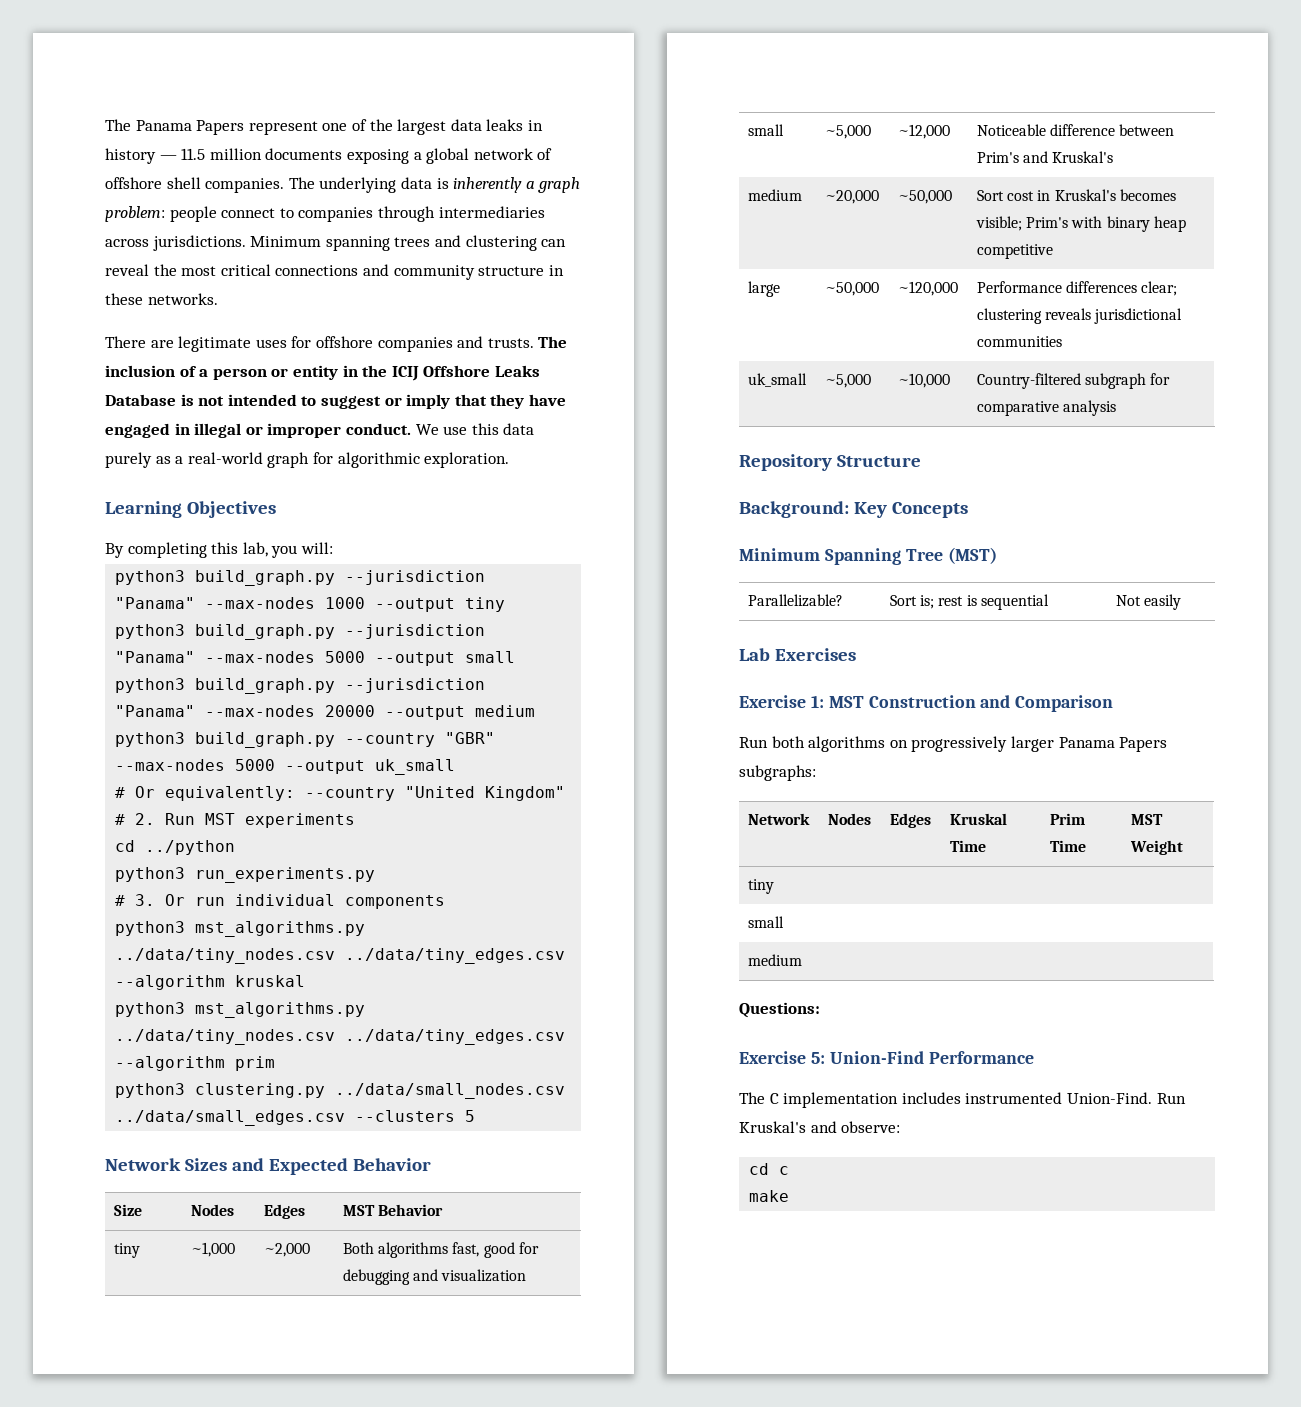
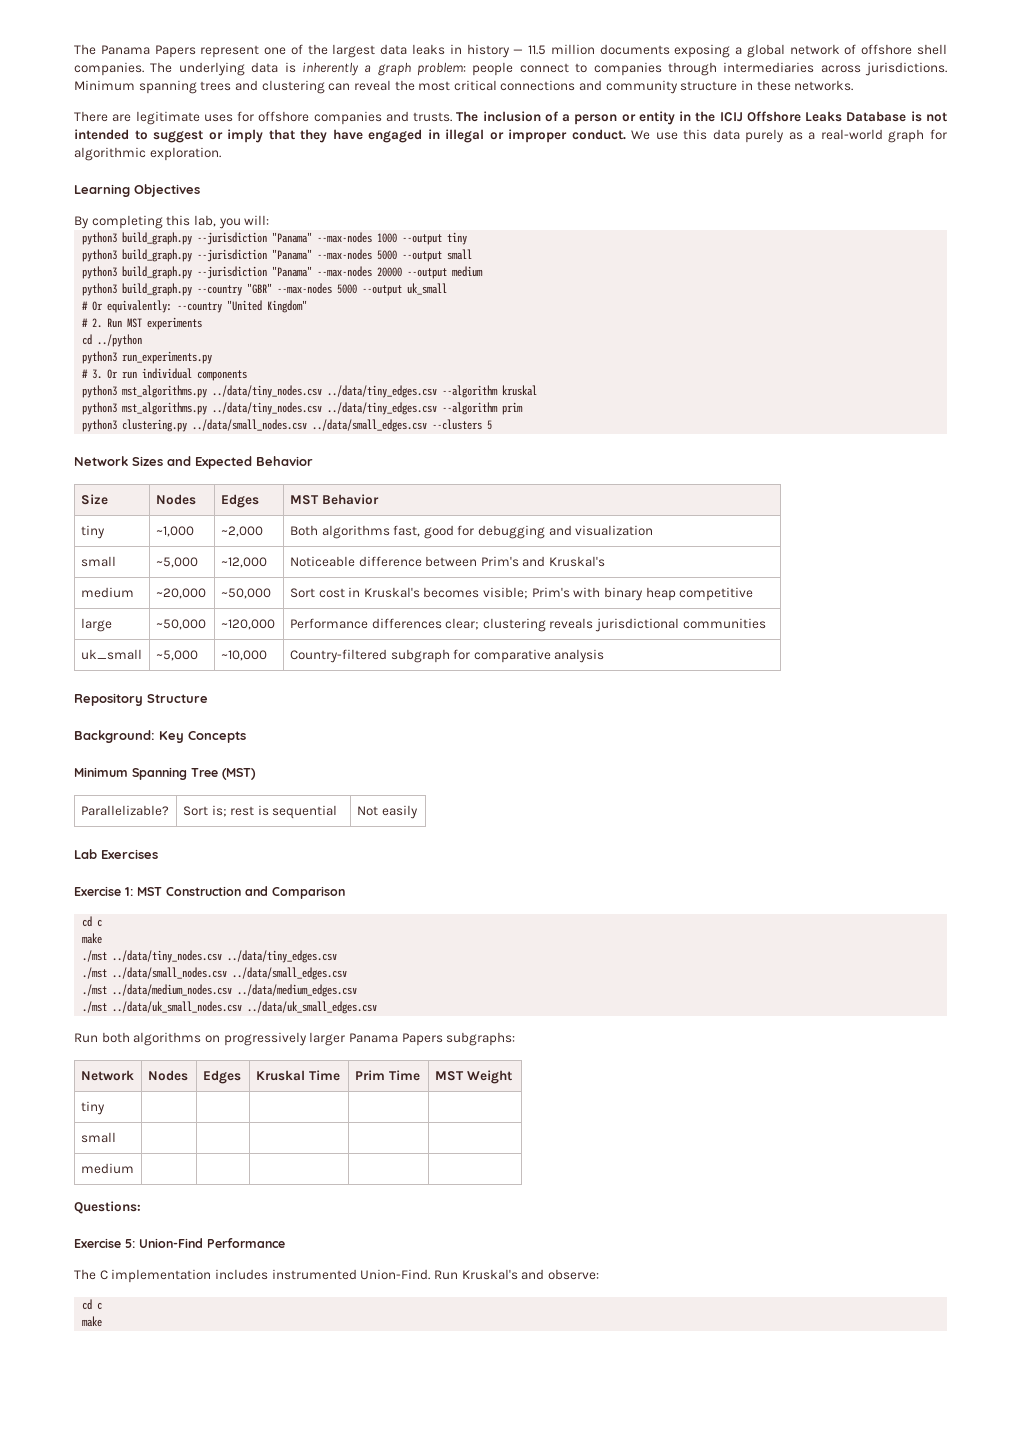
  Exercise 1: MST Construction and Comparison
+ cd c
+ make
+ ./mst ../data/tiny_nodes.csv ../data/tiny_edges.csv
+ ./mst ../data/small_nodes.csv ../data/small_edges.csv
+ ./mst ../data/medium_nodes.csv ../data/medium_edges.csv
+ ./mst ../data/uk_small_nodes.csv ../data/uk_small_edges.csv

